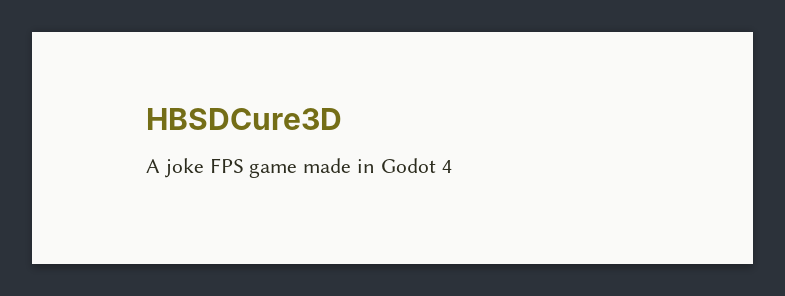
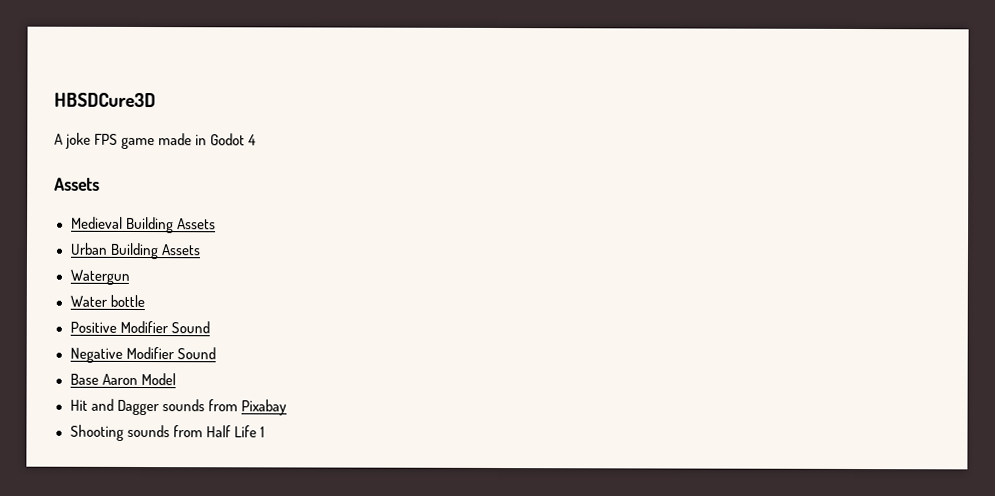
  A joke FPS game made in Godot 4
+ Assets
+ Medieval Building Assets
+ Urban Building Assets
+ Watergun
+ Water bottle
+ Positive Modifier Sound
+ Negative Modifier Sound
+ Base Aaron Model
+ Hit and Dagger sounds from Pixabay
+ Shooting sounds from Half Life 1

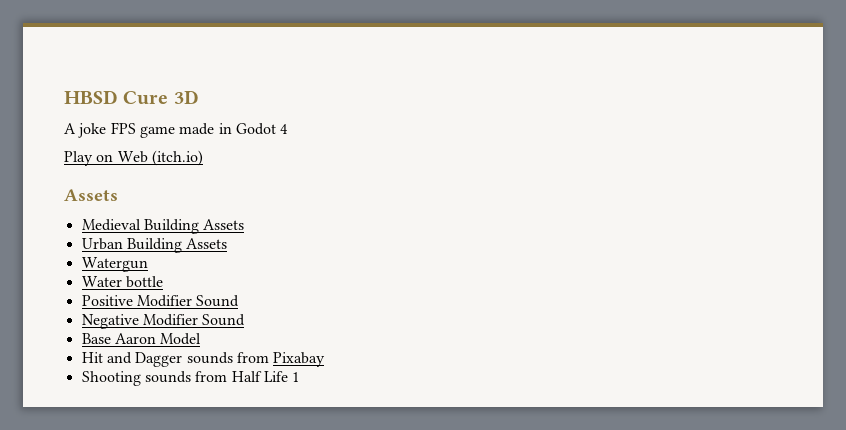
- HBSDCure3D
+ HBSD Cure 3D
+ Play on Web (itch.io)

